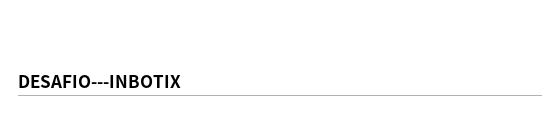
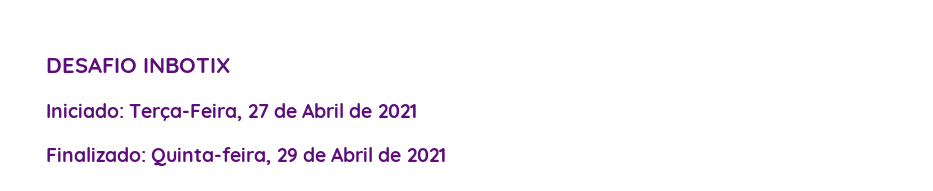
- DESAFIO---INBOTIX
+ DESAFIO INBOTIX
+ Iniciado: Terça-Feira, 27 de Abril de 2021
+ Finalizado: Quinta-feira, 29 de Abril de 2021

